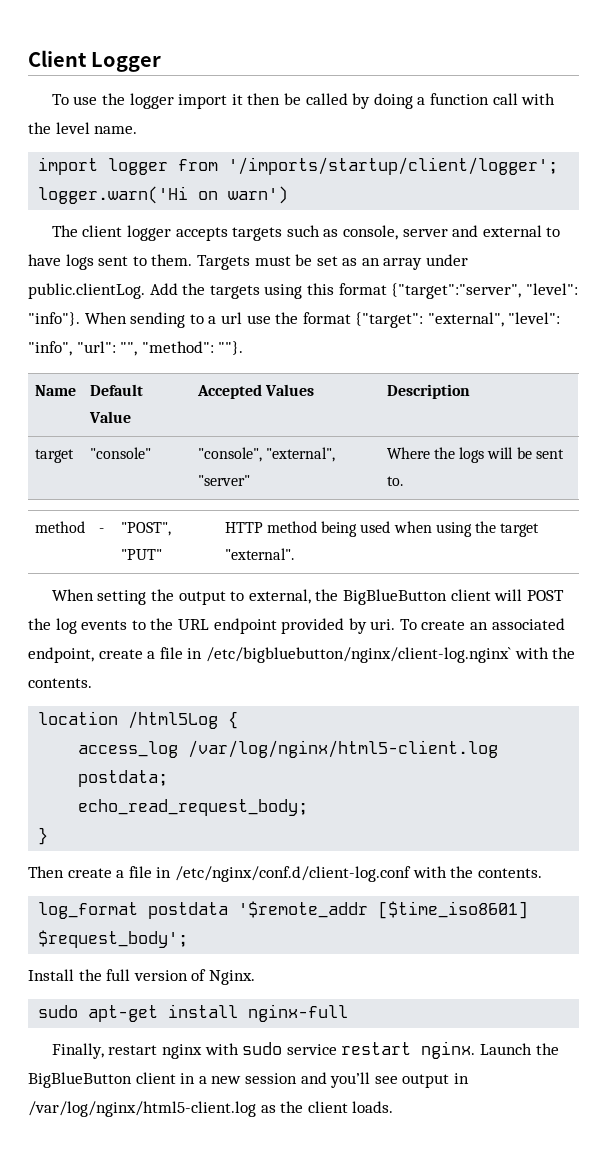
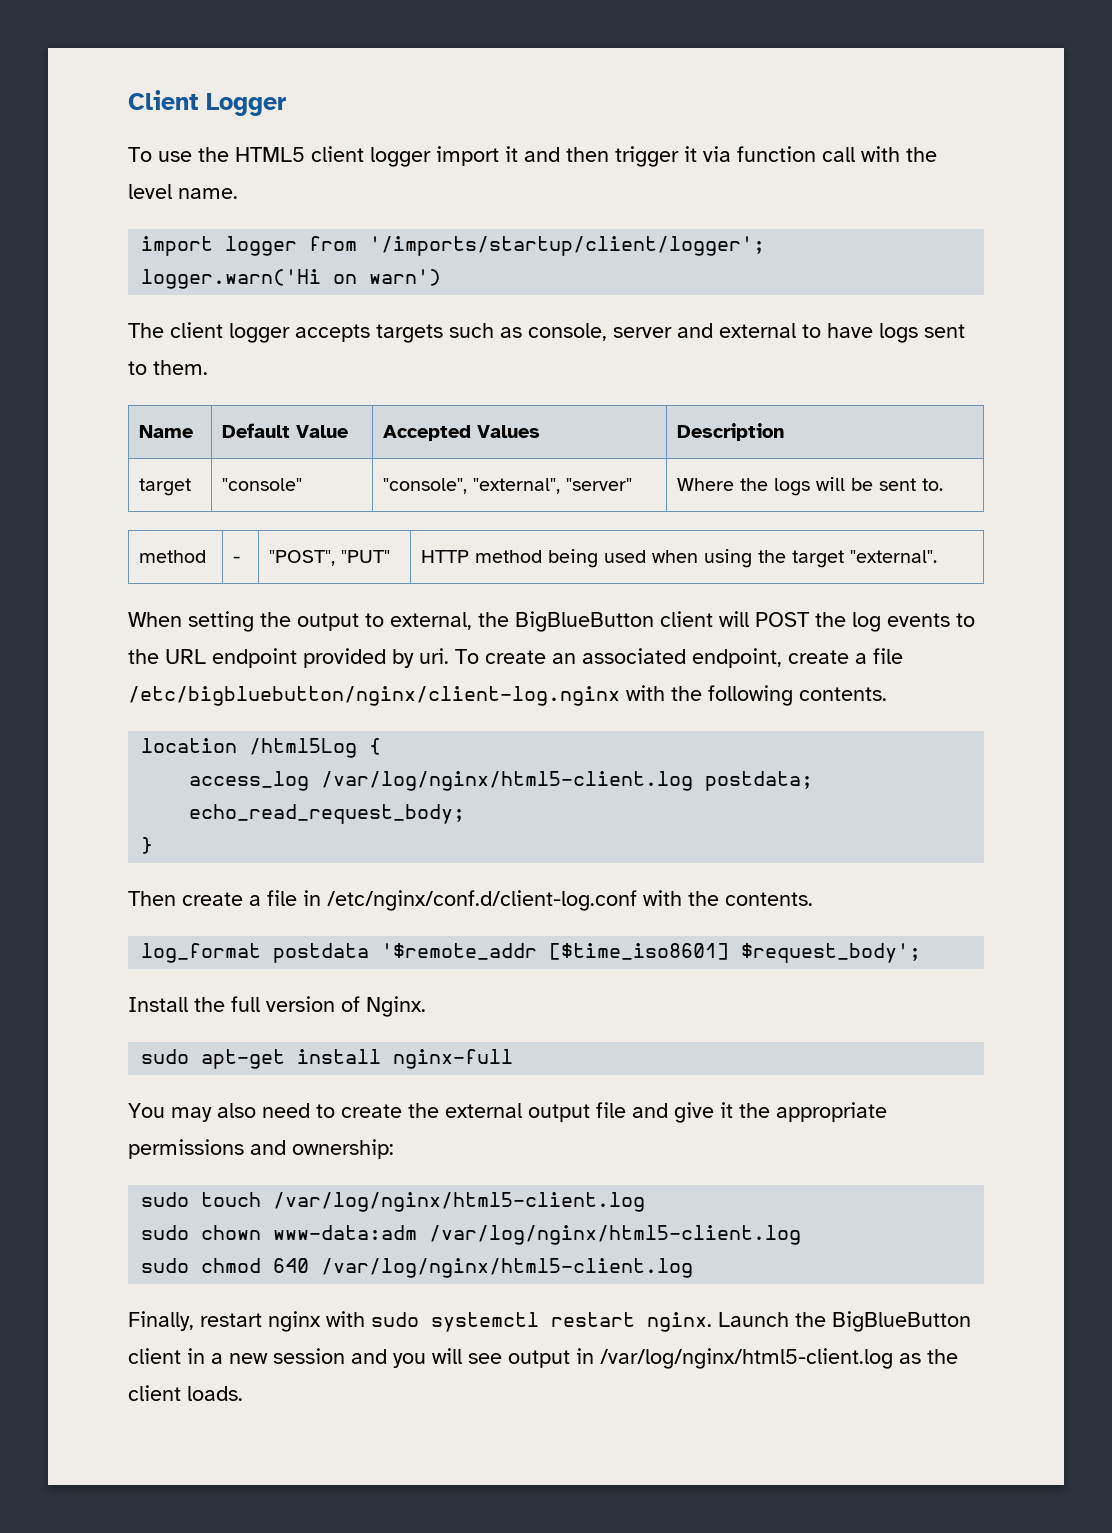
- To use the logger import it then be called by doing a function call with the level name.
+ To use the HTML5 client logger import it and then trigger it via function call with the level name.
- Targets must be set as an array under public.clientLog. Add the targets using this format {"target":"server", "level": "info"}. When sending to a url use the format {"target": "external", "level": "info", "url": "", "method": ""}.
- To create an associated endpoint, create a file in /etc/bigbluebutton/nginx/client-log.nginx` with the contents.
+ To create an associated endpoint, create a file /etc/bigbluebutton/nginx/client-log.nginx with the following contents.
+ You may also need to create the external output file and give it the appropriate permissions and ownership:
+ sudo touch /var/log/nginx/html5-client.log
+ sudo chown www-data:adm /var/log/nginx/html5-client.log
+ sudo chmod 640 /var/log/nginx/html5-client.log
- Finally, restart nginx with sudo service restart nginx.
+ Finally, restart nginx with sudo systemctl restart nginx.
- Launch the BigBlueButton client in a new session and you’ll see output in /var/log/nginx/html5-client.log as the client loads.
+ Launch the BigBlueButton client in a new session and you will see output in /var/log/nginx/html5-client.log as the client loads.

